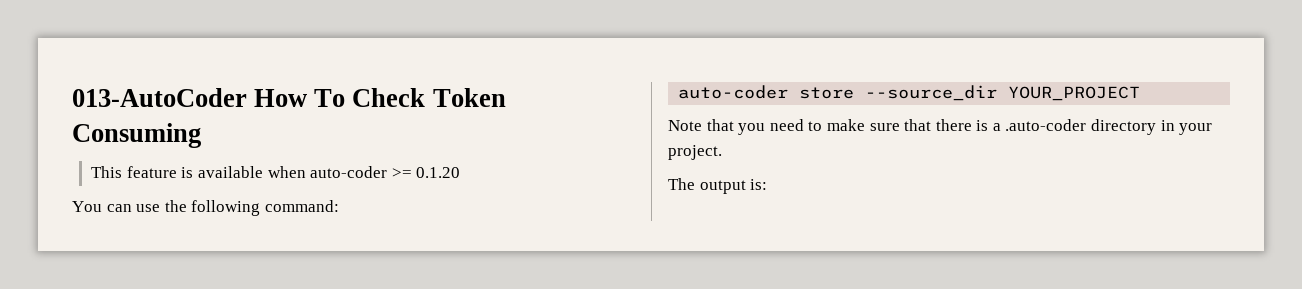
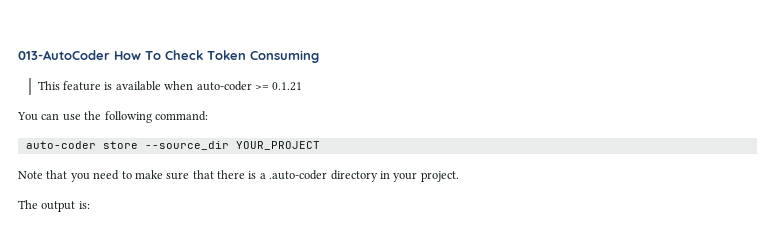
- This feature is available when auto-coder >= 0.1.20
+ This feature is available when auto-coder >= 0.1.21

